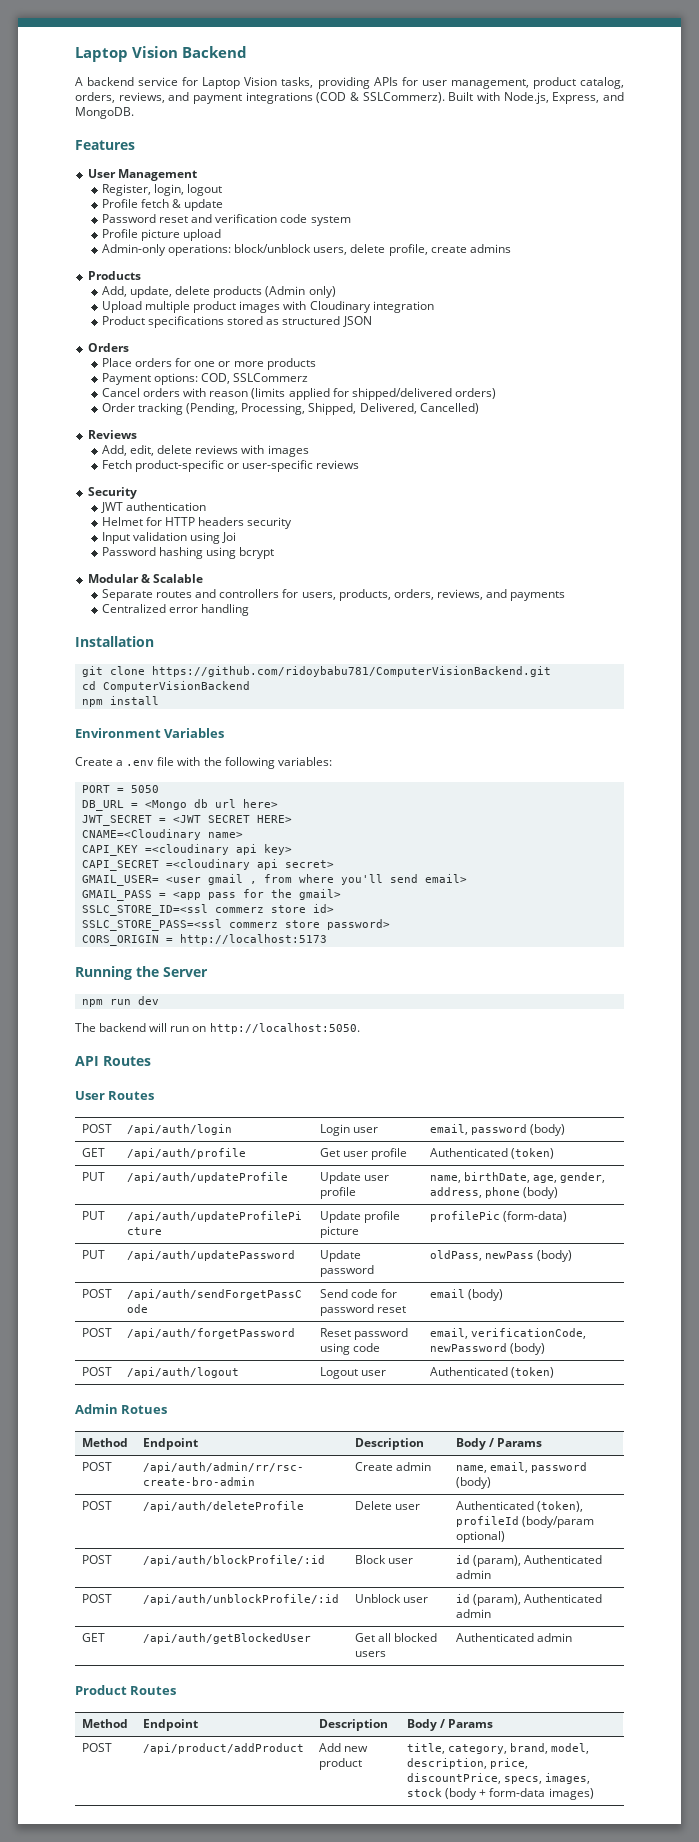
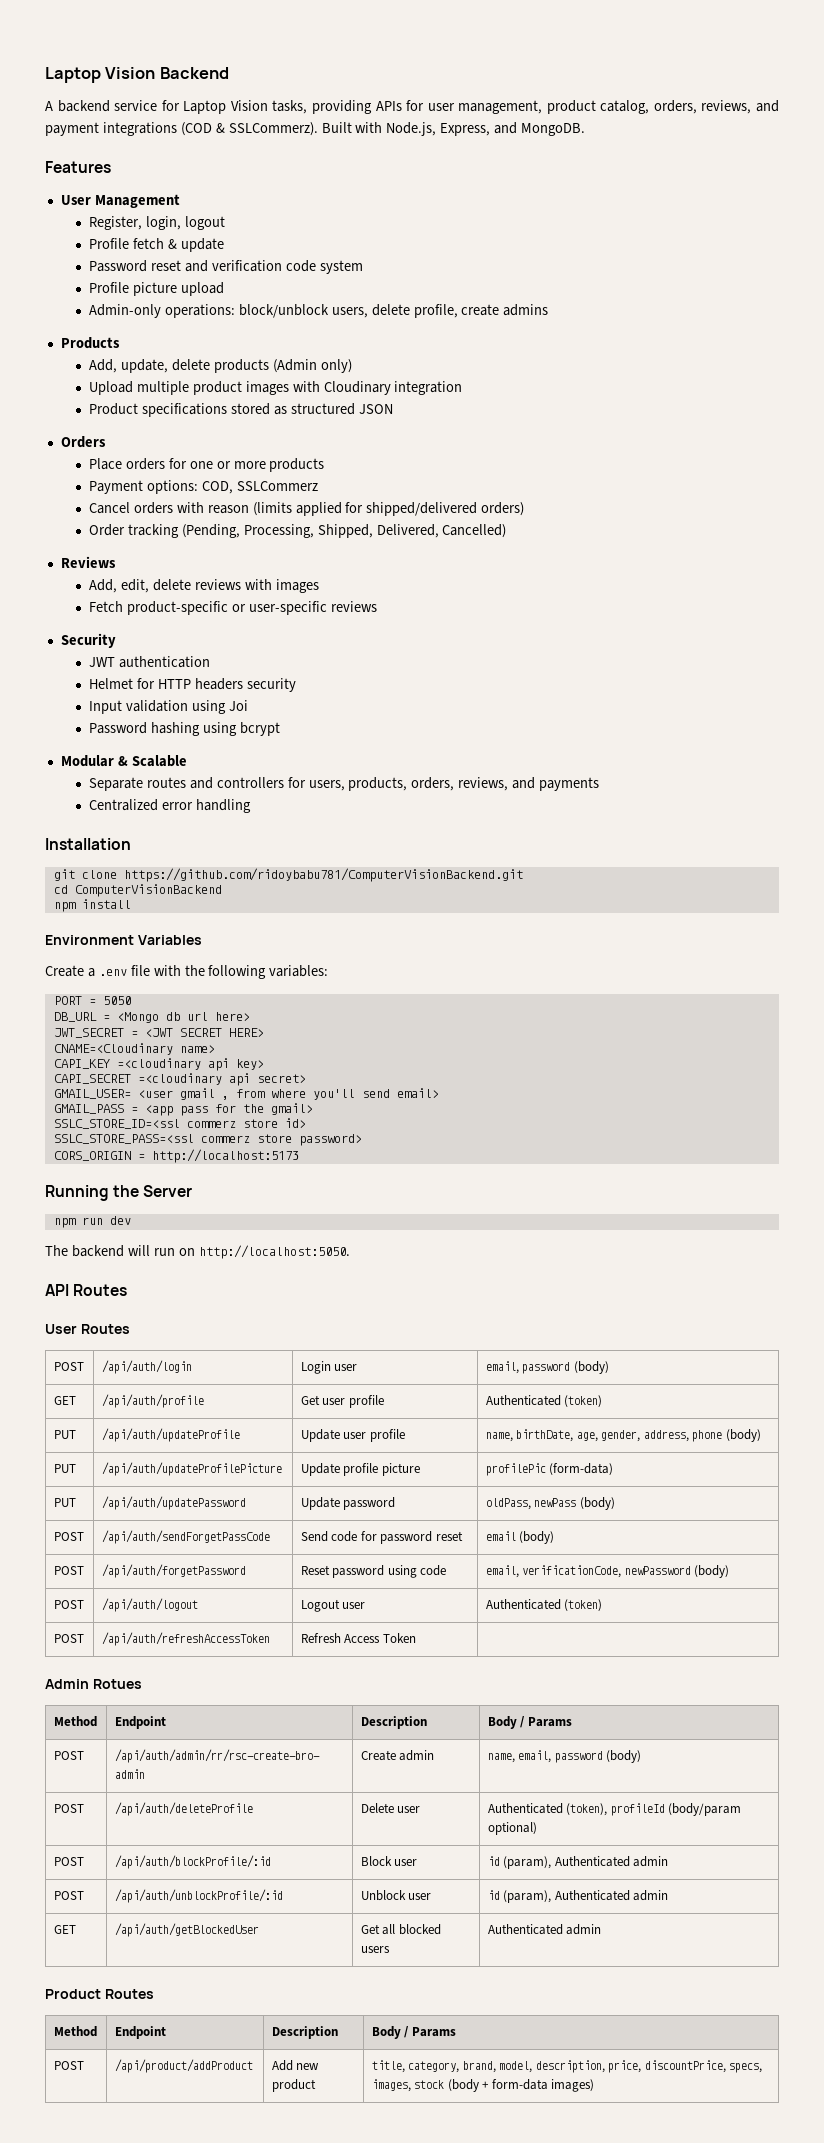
+ POST | /api/auth/refreshAccessToken | Refresh Access Token |

